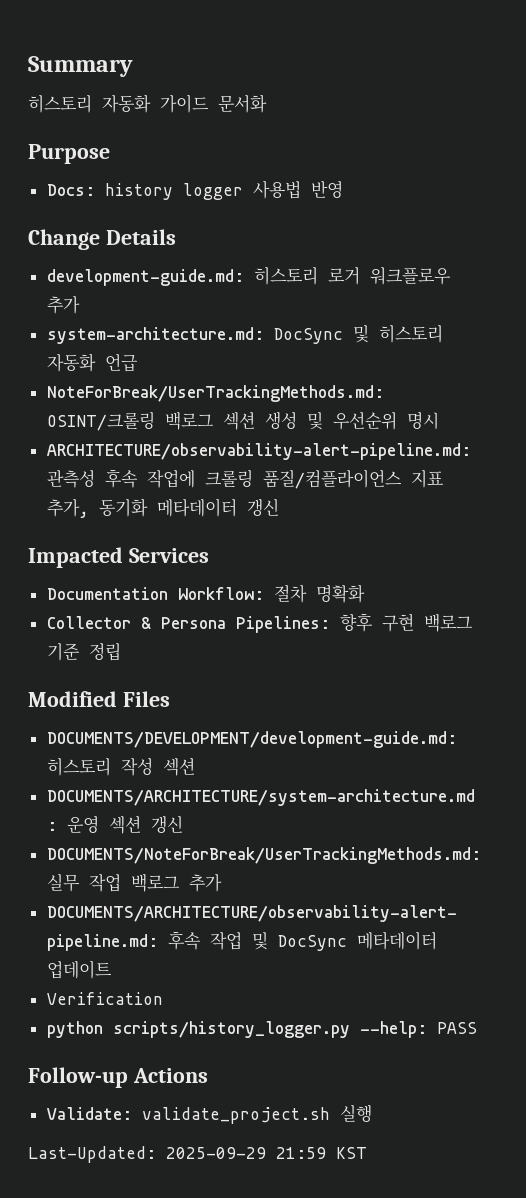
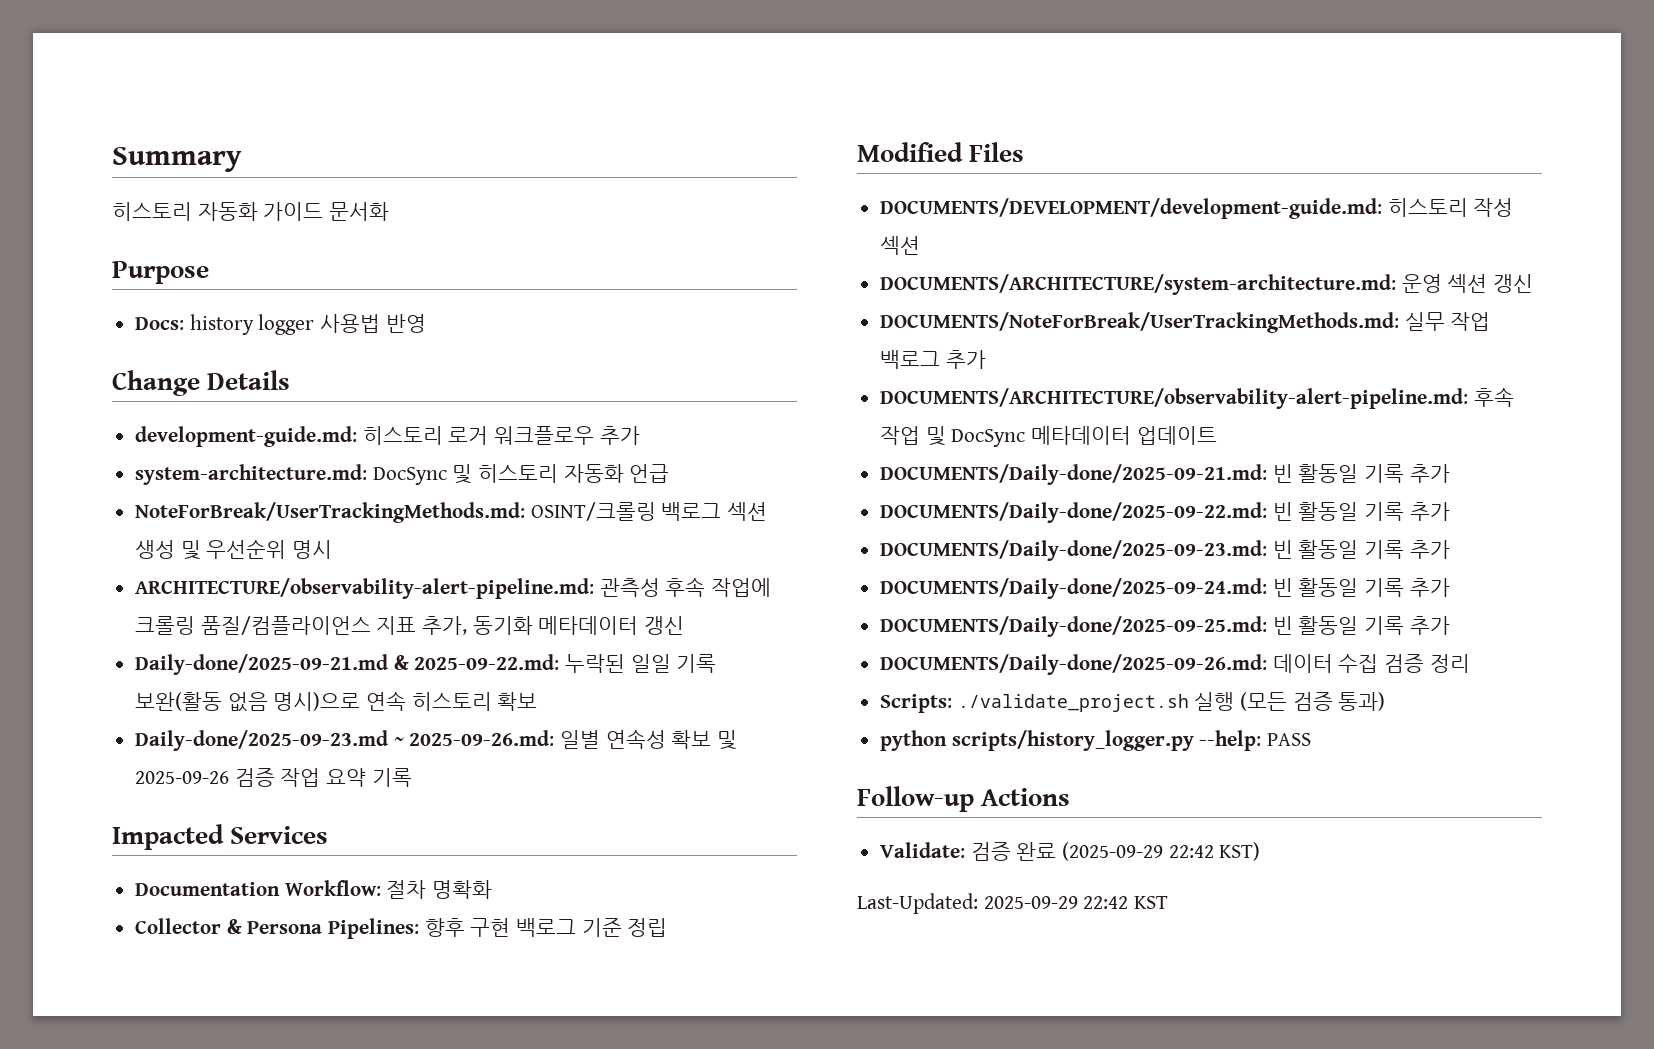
+ Daily-done/2025-09-21.md & 2025-09-22.md: 누락된 일일 기록 보완(활동 없음 명시)으로 연속 히스토리 확보
+ Daily-done/2025-09-23.md ~ 2025-09-26.md: 일별 연속성 확보 및 2025-09-26 검증 작업 요약 기록
- Verification
+ DOCUMENTS/Daily-done/2025-09-21.md: 빈 활동일 기록 추가
+ DOCUMENTS/Daily-done/2025-09-22.md: 빈 활동일 기록 추가
+ DOCUMENTS/Daily-done/2025-09-23.md: 빈 활동일 기록 추가
+ DOCUMENTS/Daily-done/2025-09-24.md: 빈 활동일 기록 추가
+ DOCUMENTS/Daily-done/2025-09-25.md: 빈 활동일 기록 추가
+ DOCUMENTS/Daily-done/2025-09-26.md: 데이터 수집 검증 정리
+ Scripts: ./validate_project.sh 실행 (모든 검증 통과)
- Validate: validate_project.sh 실행
+ Validate: 검증 완료 (2025-09-29 22:42 KST)
- Last-Updated: 2025-09-29 21:59 KST
+ Last-Updated: 2025-09-29 22:42 KST

